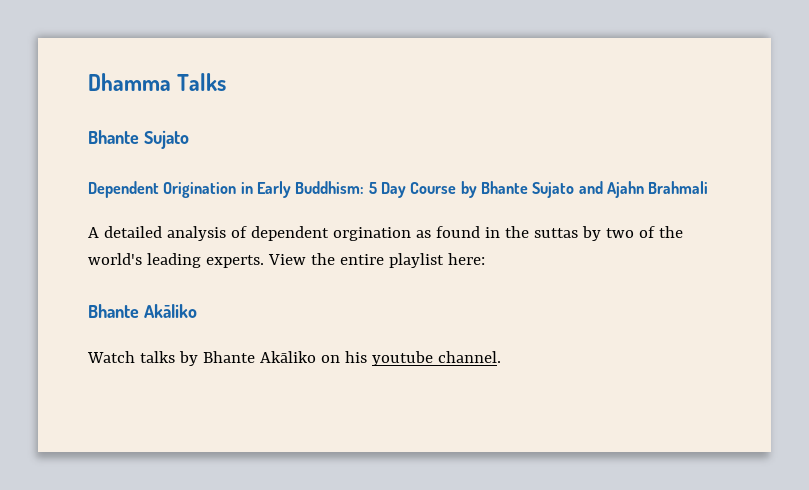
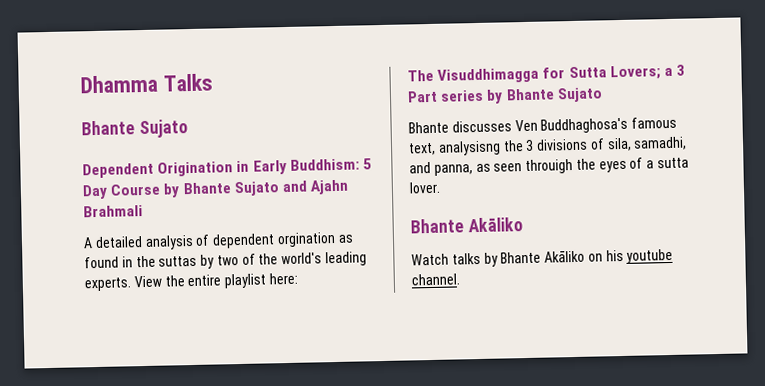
+ The Visuddhimagga for Sutta Lovers; a 3 Part series by Bhante Sujato
+ Bhante discusses Ven Buddhaghosa's famous text, analysisng the 3 divisions of sila, samadhi, and panna, as seen throuigh the eyes of a sutta lover.

